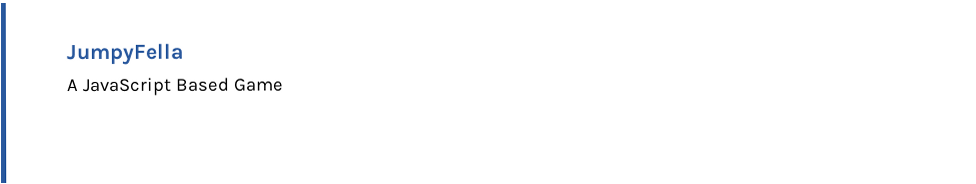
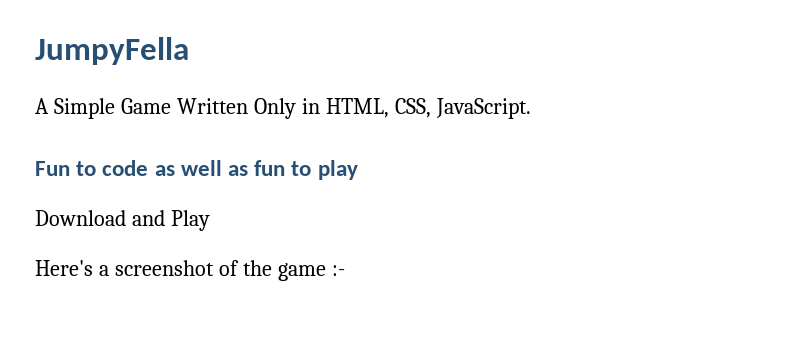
- A JavaScript Based Game
+ A Simple Game Written Only in HTML, CSS, JavaScript.
+ Fun to code as well as fun to play
+ Download and Play
+ Here's a screenshot of the game :-

